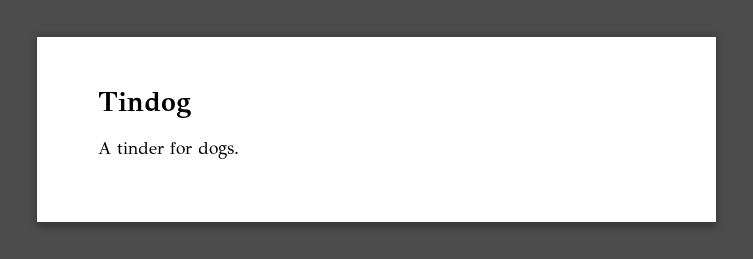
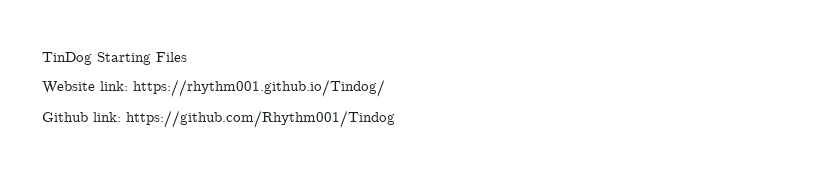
- Tindog
- A tinder for dogs.
+ TinDog Starting Files
+ Website link: https://rhythm001.github.io/Tindog/
+ Github link: https://github.com/Rhythm001/Tindog

